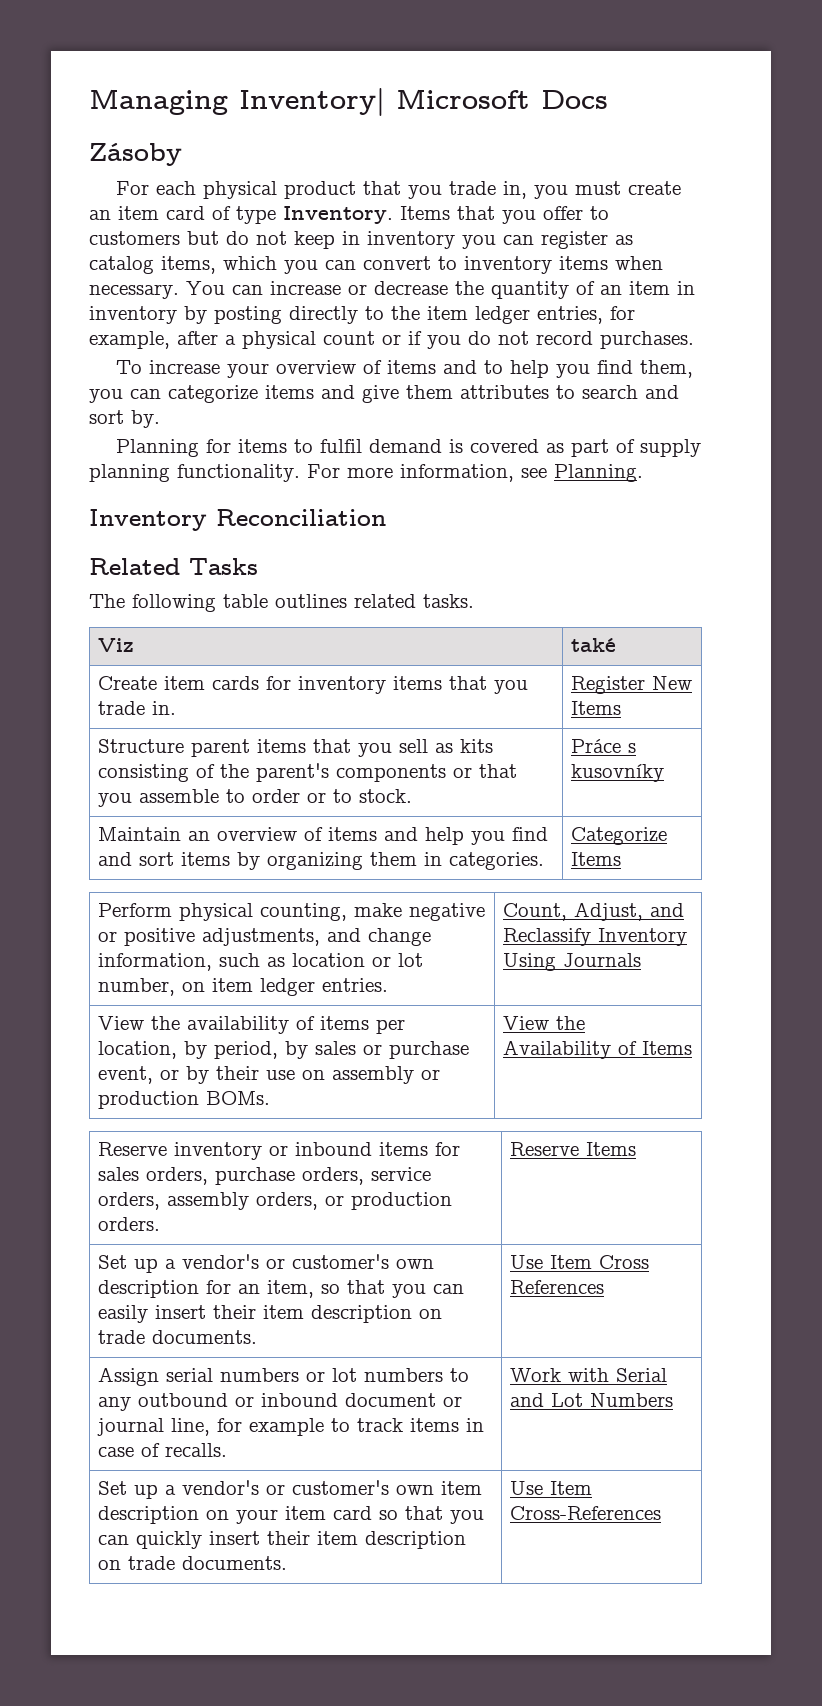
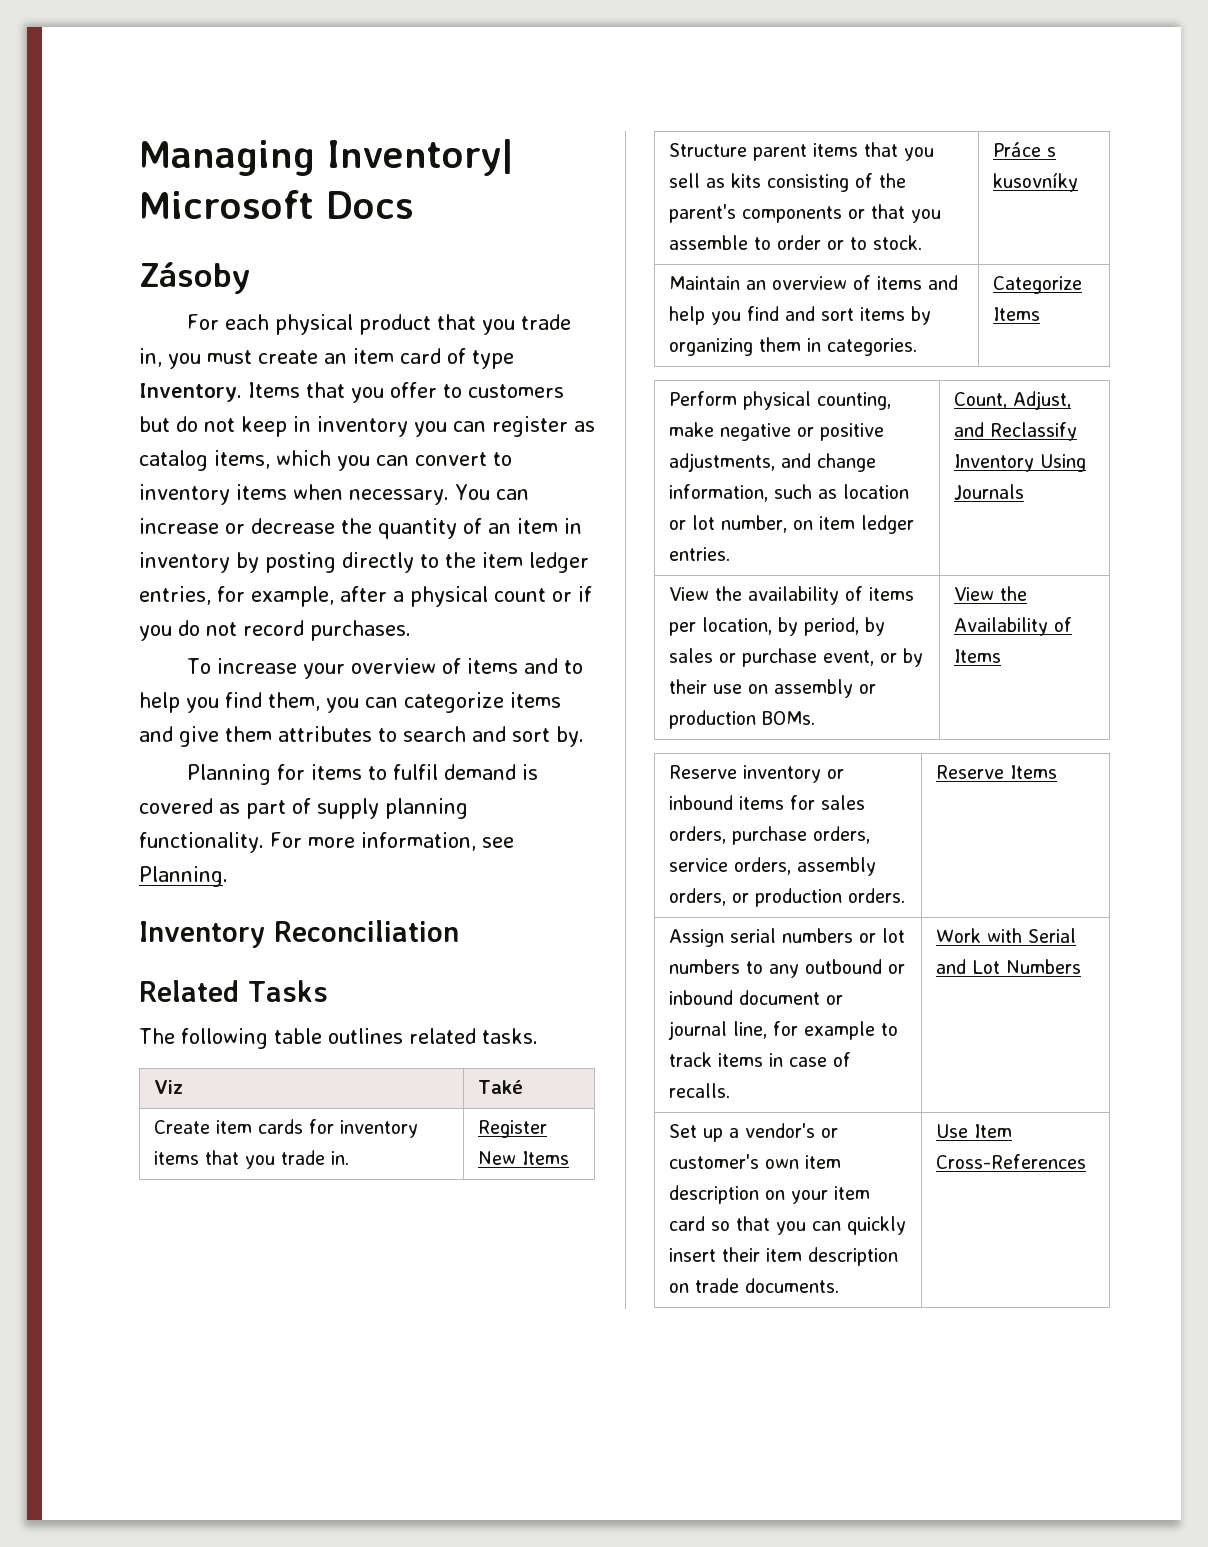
- Viz | také
+ Viz | Také
- Set up a vendor's or customer's own description for an item, so that you can easily insert their item description on trade documents. | Use Item Cross References

